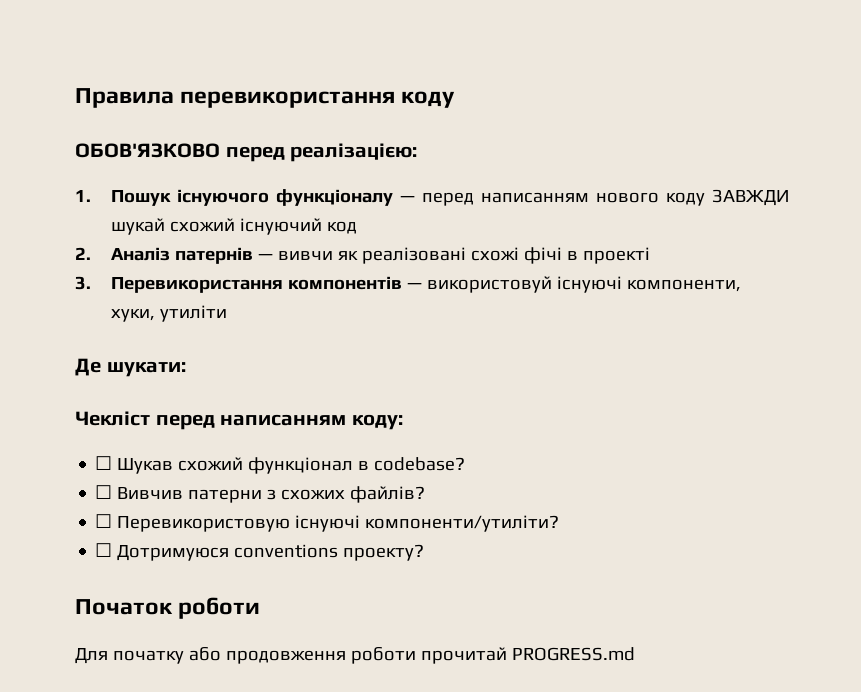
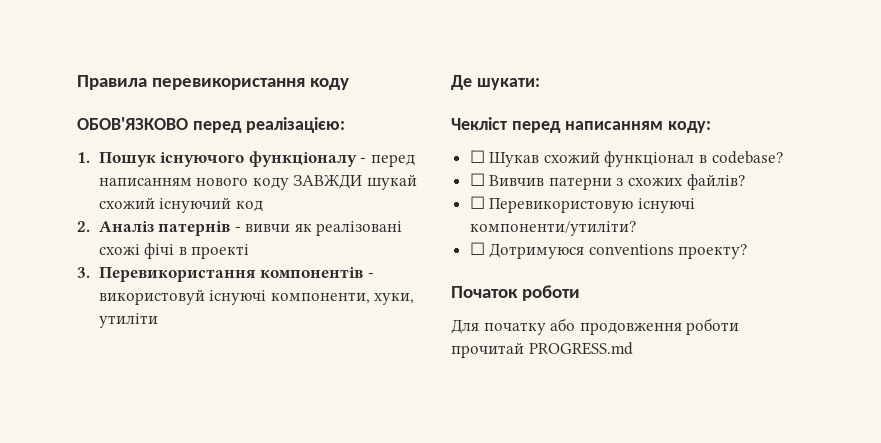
- 1. Пошук існуючого функціоналу — перед написанням нового коду ЗАВЖДИ шукай схожий існуючий код
+ 1. Пошук існуючого функціоналу - перед написанням нового коду ЗАВЖДИ шукай схожий існуючий код
- 2. Аналіз патернів — вивчи як реалізовані схожі фічі в проекті
+ 2. Аналіз патернів - вивчи як реалізовані схожі фічі в проекті
- 3. Перевикористання компонентів — використовуй існуючі компоненти, хуки, утиліти
+ 3. Перевикористання компонентів - використовуй існуючі компоненти, хуки, утиліти

